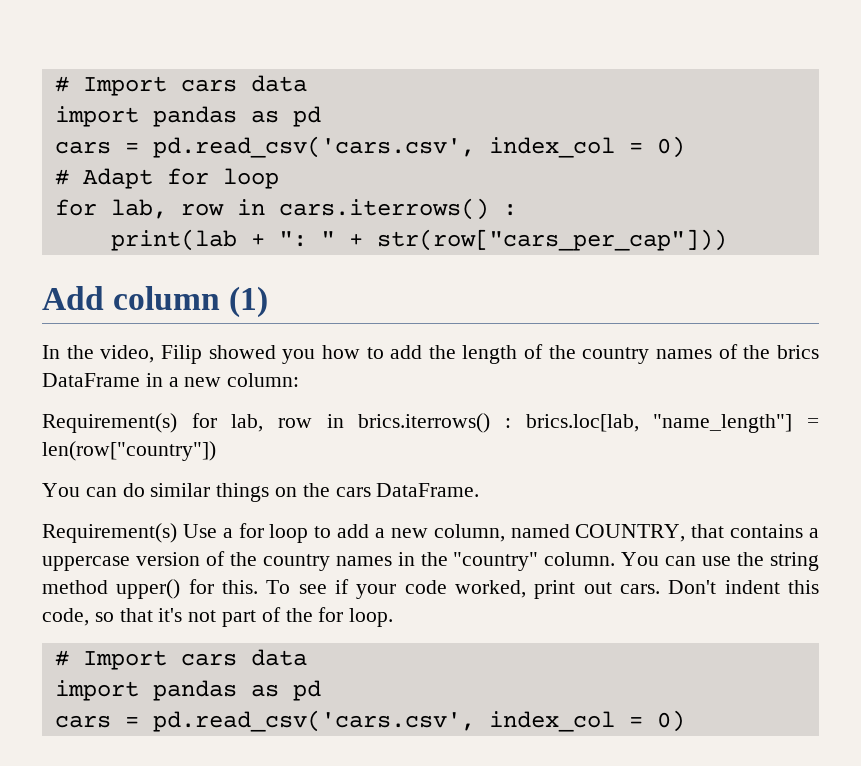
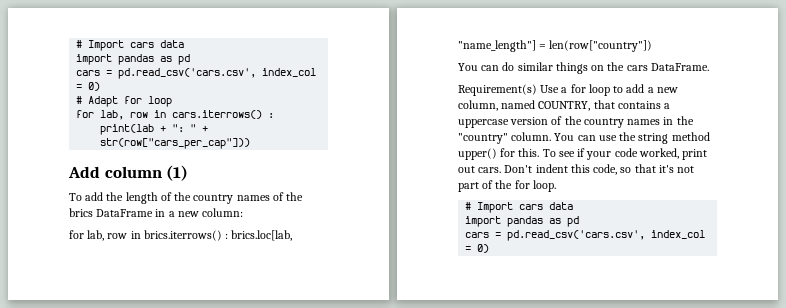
- In the video, Filip showed you how to add the length of the country names of the brics DataFrame in a new column:
+ To add the length of the country names of the brics DataFrame in a new column:
- Requirement(s) for lab, row in brics.iterrows() : brics.loc[lab, "name_length"] = len(row["country"])
+ for lab, row in brics.iterrows() : brics.loc[lab, "name_length"] = len(row["country"])

